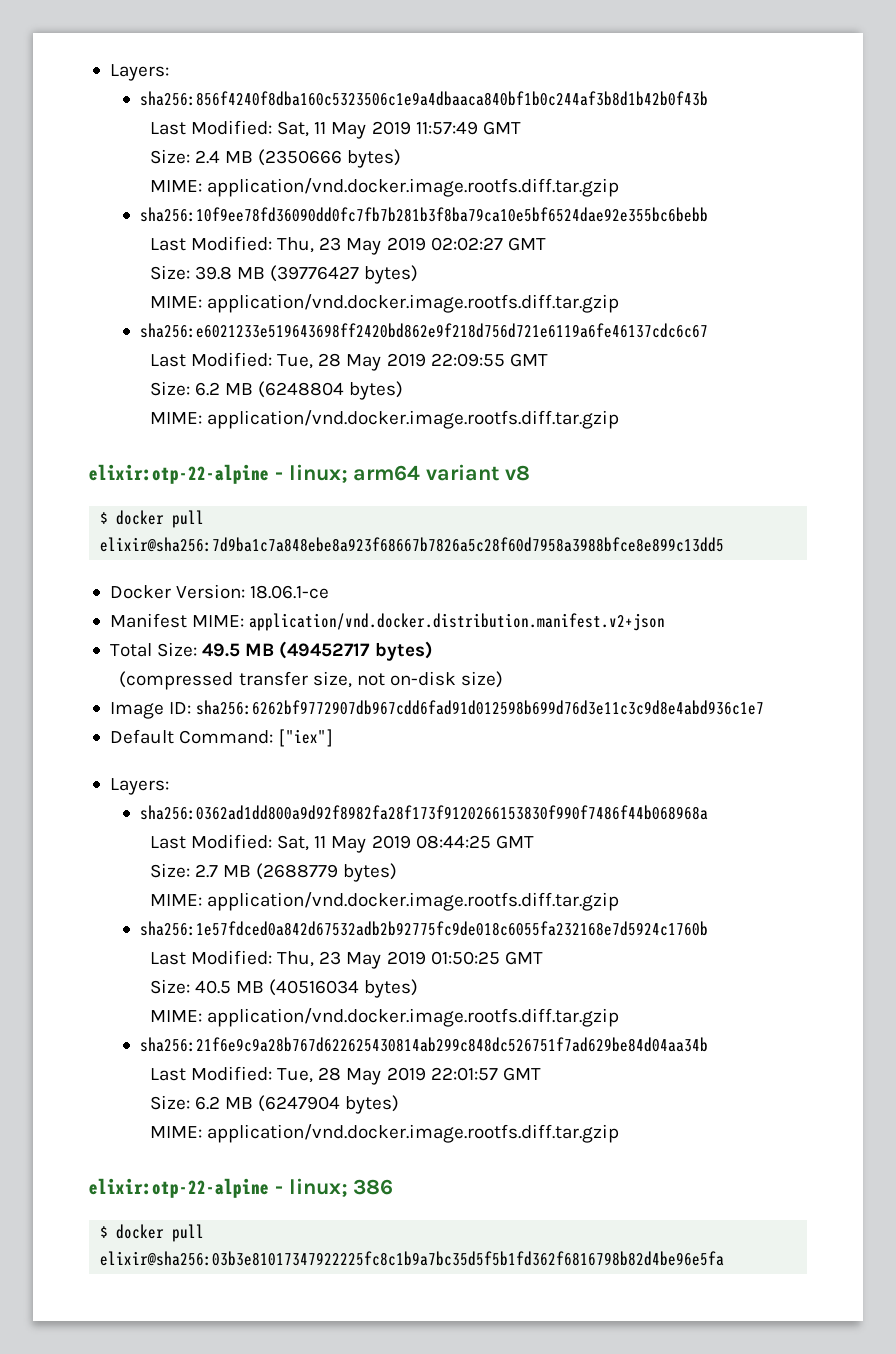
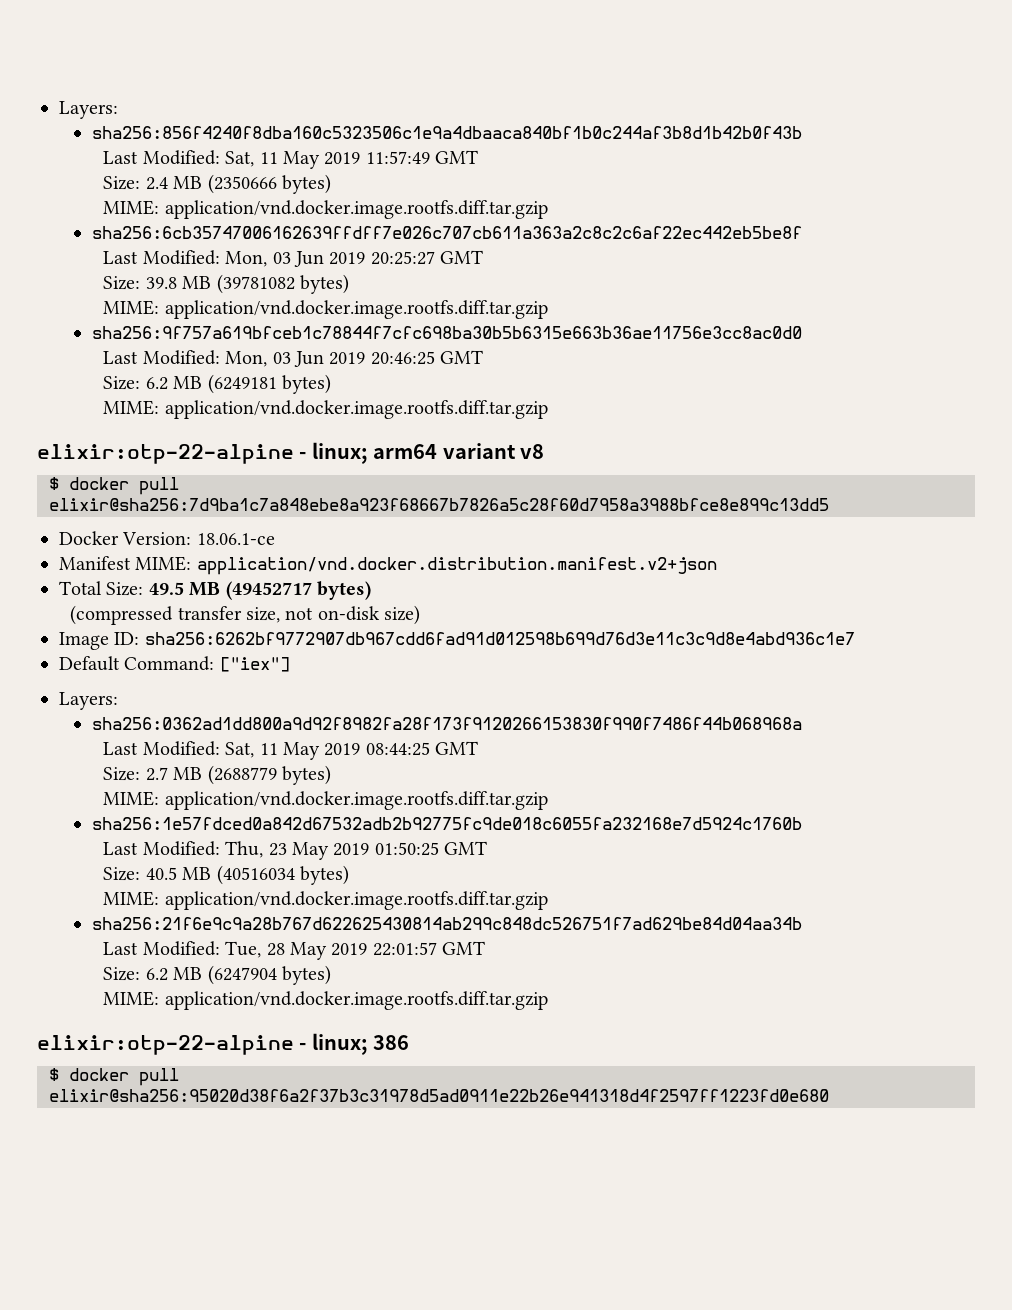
- sha256:10f9ee78fd36090dd0fc7fb7b281b3f8ba79ca10e5bf6524dae92e355bc6bebb
- Last Modified: Thu, 23 May 2019 02:02:27 GMT
+ sha256:6cb35747006162639ffdff7e026c707cb611a363a2c8c2c6af22ec442eb5be8f
+ Last Modified: Mon, 03 Jun 2019 20:25:27 GMT
- Size: 39.8 MB (39776427 bytes)
+ Size: 39.8 MB (39781082 bytes)
  MIME: application/vnd.docker.image.rootfs.diff.tar.gzip
- sha256:e6021233e519643698ff2420bd862e9f218d756d721e6119a6fe46137cdc6c67
- Last Modified: Tue, 28 May 2019 22:09:55 GMT
- Size: 6.2 MB (6248804 bytes)
+ sha256:9f757a619bfceb1c78844f7cfc698ba30b5b6315e663b36ae11756e3cc8ac0d0
+ Last Modified: Mon, 03 Jun 2019 20:46:25 GMT
+ Size: 6.2 MB (6249181 bytes)
- $ docker pull elixir@sha256:03b3e81017347922225fc8c1b9a7bc35d5f5b1fd362f6816798b82d4be96e5fa
+ $ docker pull elixir@sha256:95020d38f6a2f37b3c31978d5ad0911e22b26e941318d4f2597ff1223fd0e680

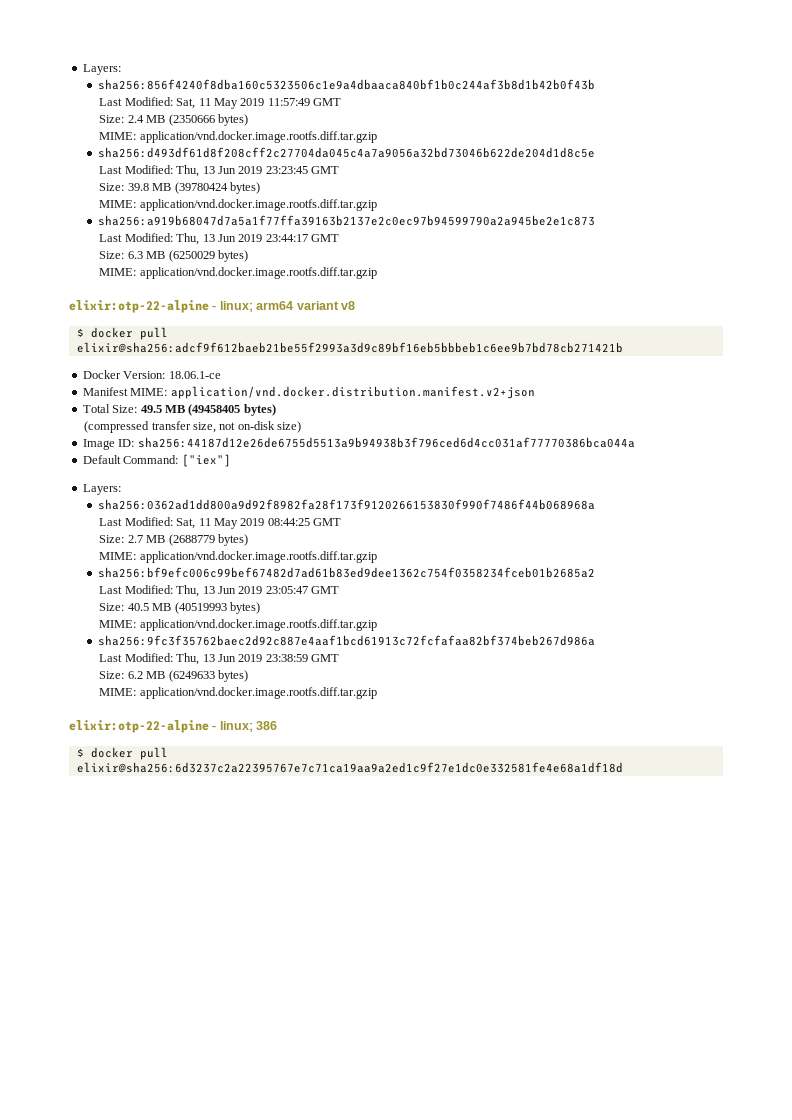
- sha256:6cb35747006162639ffdff7e026c707cb611a363a2c8c2c6af22ec442eb5be8f
- Last Modified: Mon, 03 Jun 2019 20:25:27 GMT
+ sha256:d493df61d8f208cff2c27704da045c4a7a9056a32bd73046b622de204d1d8c5e
+ Last Modified: Thu, 13 Jun 2019 23:23:45 GMT
- Size: 39.8 MB (39781082 bytes)
+ Size: 39.8 MB (39780424 bytes)
  MIME: application/vnd.docker.image.rootfs.diff.tar.gzip
- sha256:9f757a619bfceb1c78844f7cfc698ba30b5b6315e663b36ae11756e3cc8ac0d0
- Last Modified: Mon, 03 Jun 2019 20:46:25 GMT
- Size: 6.2 MB (6249181 bytes)
+ sha256:a919b68047d7a5a1f77ffa39163b2137e2c0ec97b94599790a2a945be2e1c873
+ Last Modified: Thu, 13 Jun 2019 23:44:17 GMT
+ Size: 6.3 MB (6250029 bytes)
- $ docker pull elixir@sha256:7d9ba1c7a848ebe8a923f68667b7826a5c28f60d7958a3988bfce8e899c13dd5
+ $ docker pull elixir@sha256:adcf9f612baeb21be55f2993a3d9c89bf16eb5bbbeb1c6ee9b7bd78cb271421b
- Total Size: 49.5 MB (49452717 bytes)
+ Total Size: 49.5 MB (49458405 bytes)
- Image ID: sha256:6262bf9772907db967cdd6fad91d012598b699d76d3e11c3c9d8e4abd936c1e7
+ Image ID: sha256:44187d12e26de6755d5513a9b94938b3f796ced6d4cc031af77770386bca044a
- sha256:1e57fdced0a842d67532adb2b92775fc9de018c6055fa232168e7d5924c1760b
- Last Modified: Thu, 23 May 2019 01:50:25 GMT
+ sha256:bf9efc006c99bef67482d7ad61b83ed9dee1362c754f0358234fceb01b2685a2
+ Last Modified: Thu, 13 Jun 2019 23:05:47 GMT
- Size: 40.5 MB (40516034 bytes)
+ Size: 40.5 MB (40519993 bytes)
  MIME: application/vnd.docker.image.rootfs.diff.tar.gzip
- sha256:21f6e9c9a28b767d622625430814ab299c848dc526751f7ad629be84d04aa34b
- Last Modified: Tue, 28 May 2019 22:01:57 GMT
- Size: 6.2 MB (6247904 bytes)
+ sha256:9fc3f35762baec2d92c887e4aaf1bcd61913c72fcfafaa82bf374beb267d986a
+ Last Modified: Thu, 13 Jun 2019 23:38:59 GMT
+ Size: 6.2 MB (6249633 bytes)
- $ docker pull elixir@sha256:95020d38f6a2f37b3c31978d5ad0911e22b26e941318d4f2597ff1223fd0e680
+ $ docker pull elixir@sha256:6d3237c2a22395767e7c71ca19aa9a2ed1c9f27e1dc0e332581fe4e68a1df18d

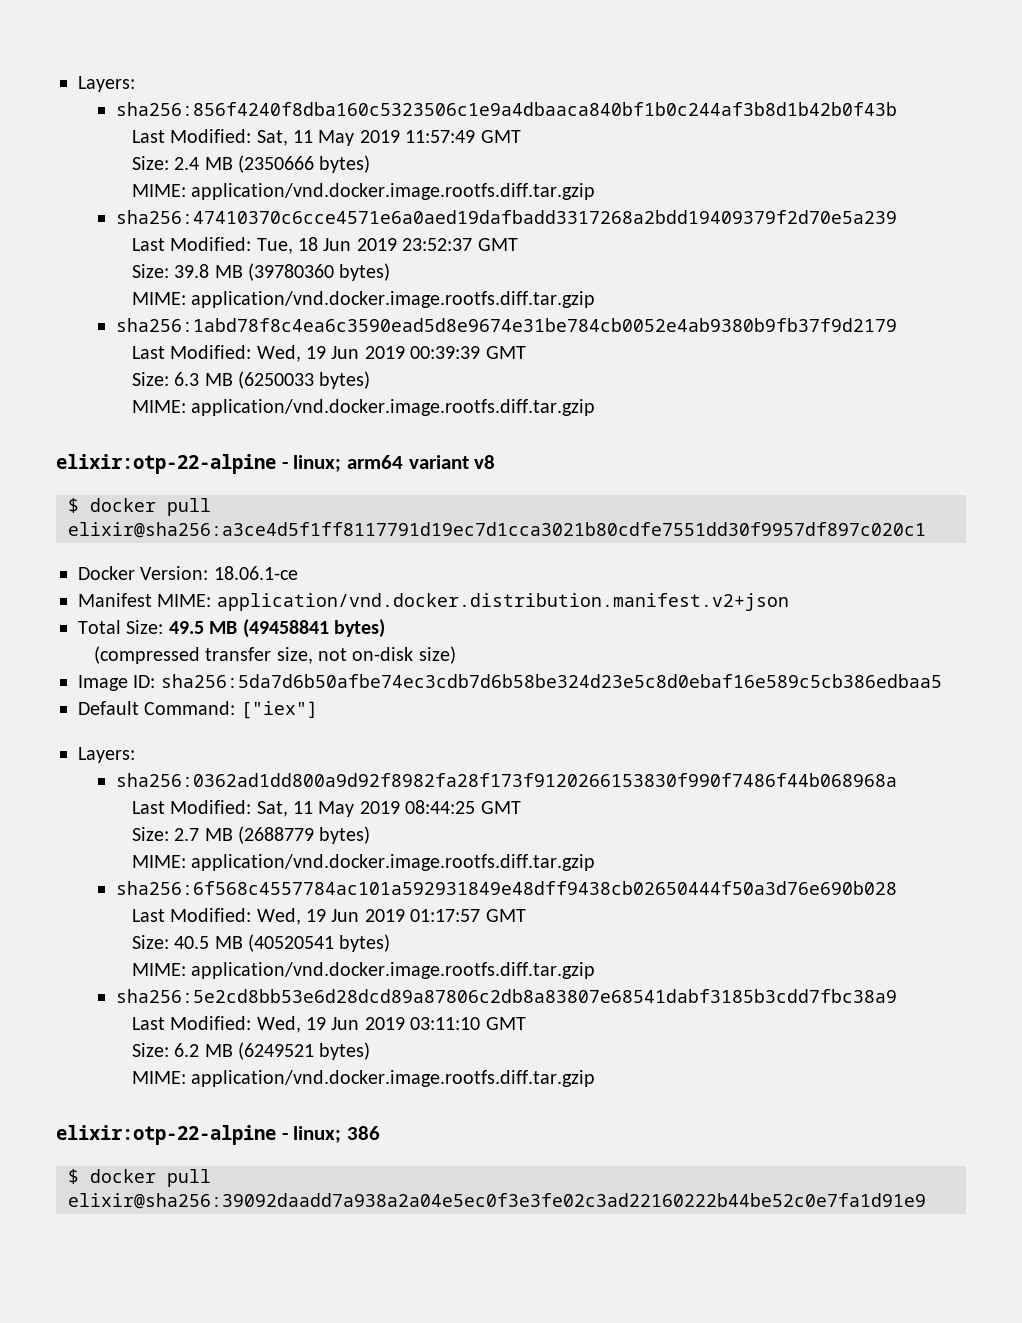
- sha256:d493df61d8f208cff2c27704da045c4a7a9056a32bd73046b622de204d1d8c5e
- Last Modified: Thu, 13 Jun 2019 23:23:45 GMT
+ sha256:47410370c6cce4571e6a0aed19dafbadd3317268a2bdd19409379f2d70e5a239
+ Last Modified: Tue, 18 Jun 2019 23:52:37 GMT
- Size: 39.8 MB (39780424 bytes)
+ Size: 39.8 MB (39780360 bytes)
  MIME: application/vnd.docker.image.rootfs.diff.tar.gzip
- sha256:a919b68047d7a5a1f77ffa39163b2137e2c0ec97b94599790a2a945be2e1c873
- Last Modified: Thu, 13 Jun 2019 23:44:17 GMT
+ sha256:1abd78f8c4ea6c3590ead5d8e9674e31be784cb0052e4ab9380b9fb37f9d2179
+ Last Modified: Wed, 19 Jun 2019 00:39:39 GMT
- Size: 6.3 MB (6250029 bytes)
+ Size: 6.3 MB (6250033 bytes)
- $ docker pull elixir@sha256:adcf9f612baeb21be55f2993a3d9c89bf16eb5bbbeb1c6ee9b7bd78cb271421b
+ $ docker pull elixir@sha256:a3ce4d5f1ff8117791d19ec7d1cca3021b80cdfe7551dd30f9957df897c020c1
- Total Size: 49.5 MB (49458405 bytes)
+ Total Size: 49.5 MB (49458841 bytes)
- Image ID: sha256:44187d12e26de6755d5513a9b94938b3f796ced6d4cc031af77770386bca044a
+ Image ID: sha256:5da7d6b50afbe74ec3cdb7d6b58be324d23e5c8d0ebaf16e589c5cb386edbaa5
- sha256:bf9efc006c99bef67482d7ad61b83ed9dee1362c754f0358234fceb01b2685a2
- Last Modified: Thu, 13 Jun 2019 23:05:47 GMT
+ sha256:6f568c4557784ac101a592931849e48dff9438cb02650444f50a3d76e690b028
+ Last Modified: Wed, 19 Jun 2019 01:17:57 GMT
- Size: 40.5 MB (40519993 bytes)
+ Size: 40.5 MB (40520541 bytes)
  MIME: application/vnd.docker.image.rootfs.diff.tar.gzip
- sha256:9fc3f35762baec2d92c887e4aaf1bcd61913c72fcfafaa82bf374beb267d986a
- Last Modified: Thu, 13 Jun 2019 23:38:59 GMT
+ sha256:5e2cd8bb53e6d28dcd89a87806c2db8a83807e68541dabf3185b3cdd7fbc38a9
+ Last Modified: Wed, 19 Jun 2019 03:11:10 GMT
- Size: 6.2 MB (6249633 bytes)
+ Size: 6.2 MB (6249521 bytes)
- $ docker pull elixir@sha256:6d3237c2a22395767e7c71ca19aa9a2ed1c9f27e1dc0e332581fe4e68a1df18d
+ $ docker pull elixir@sha256:39092daadd7a938a2a04e5ec0f3e3fe02c3ad22160222b44be52c0e7fa1d91e9

